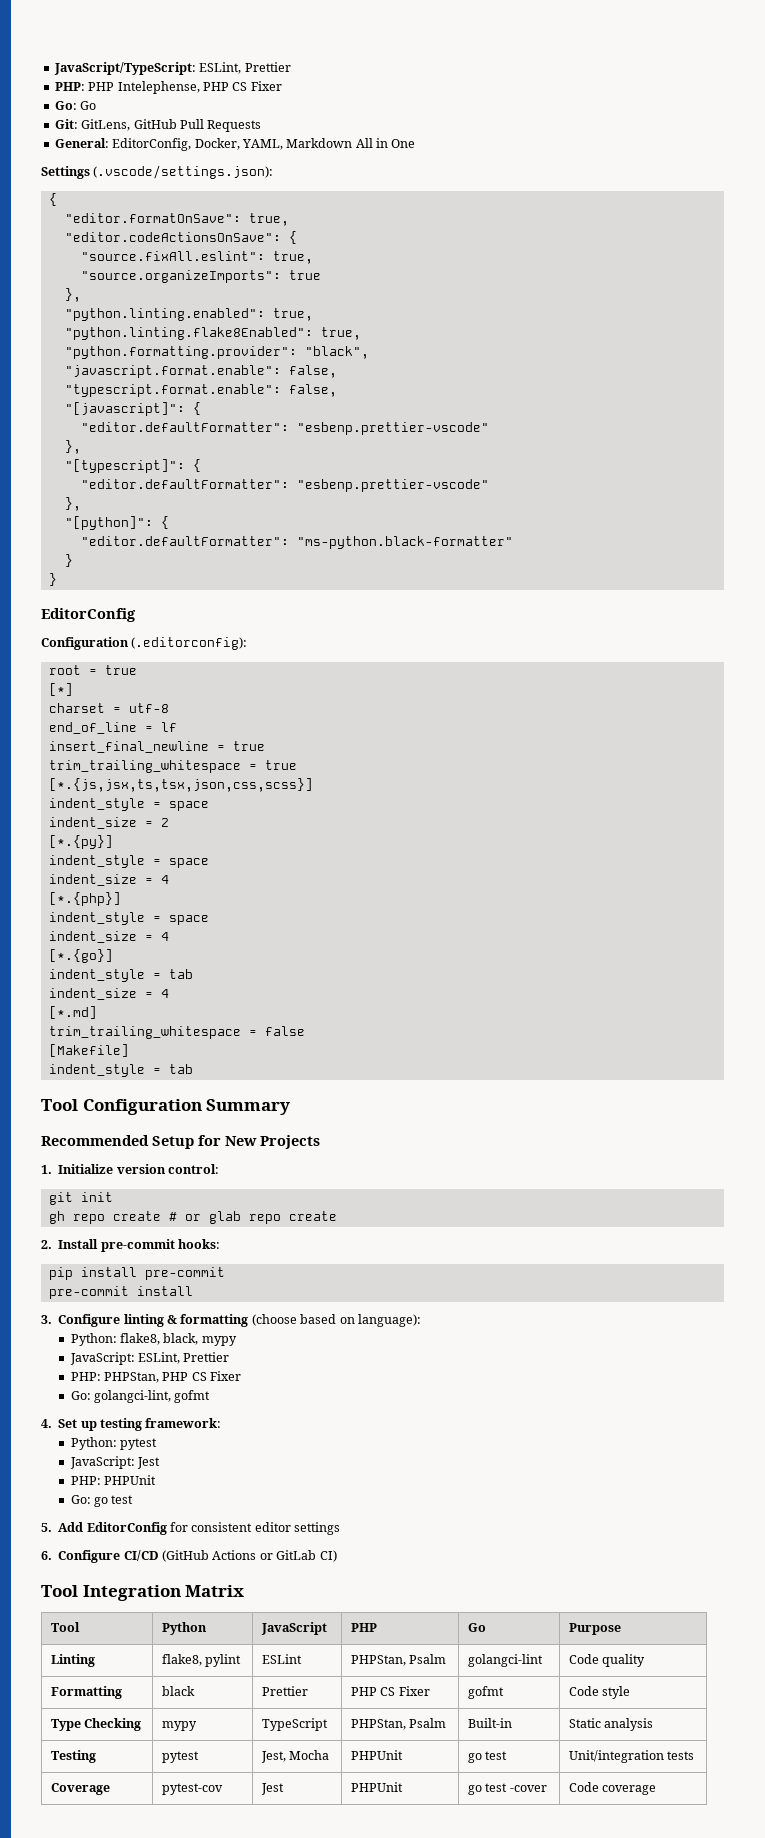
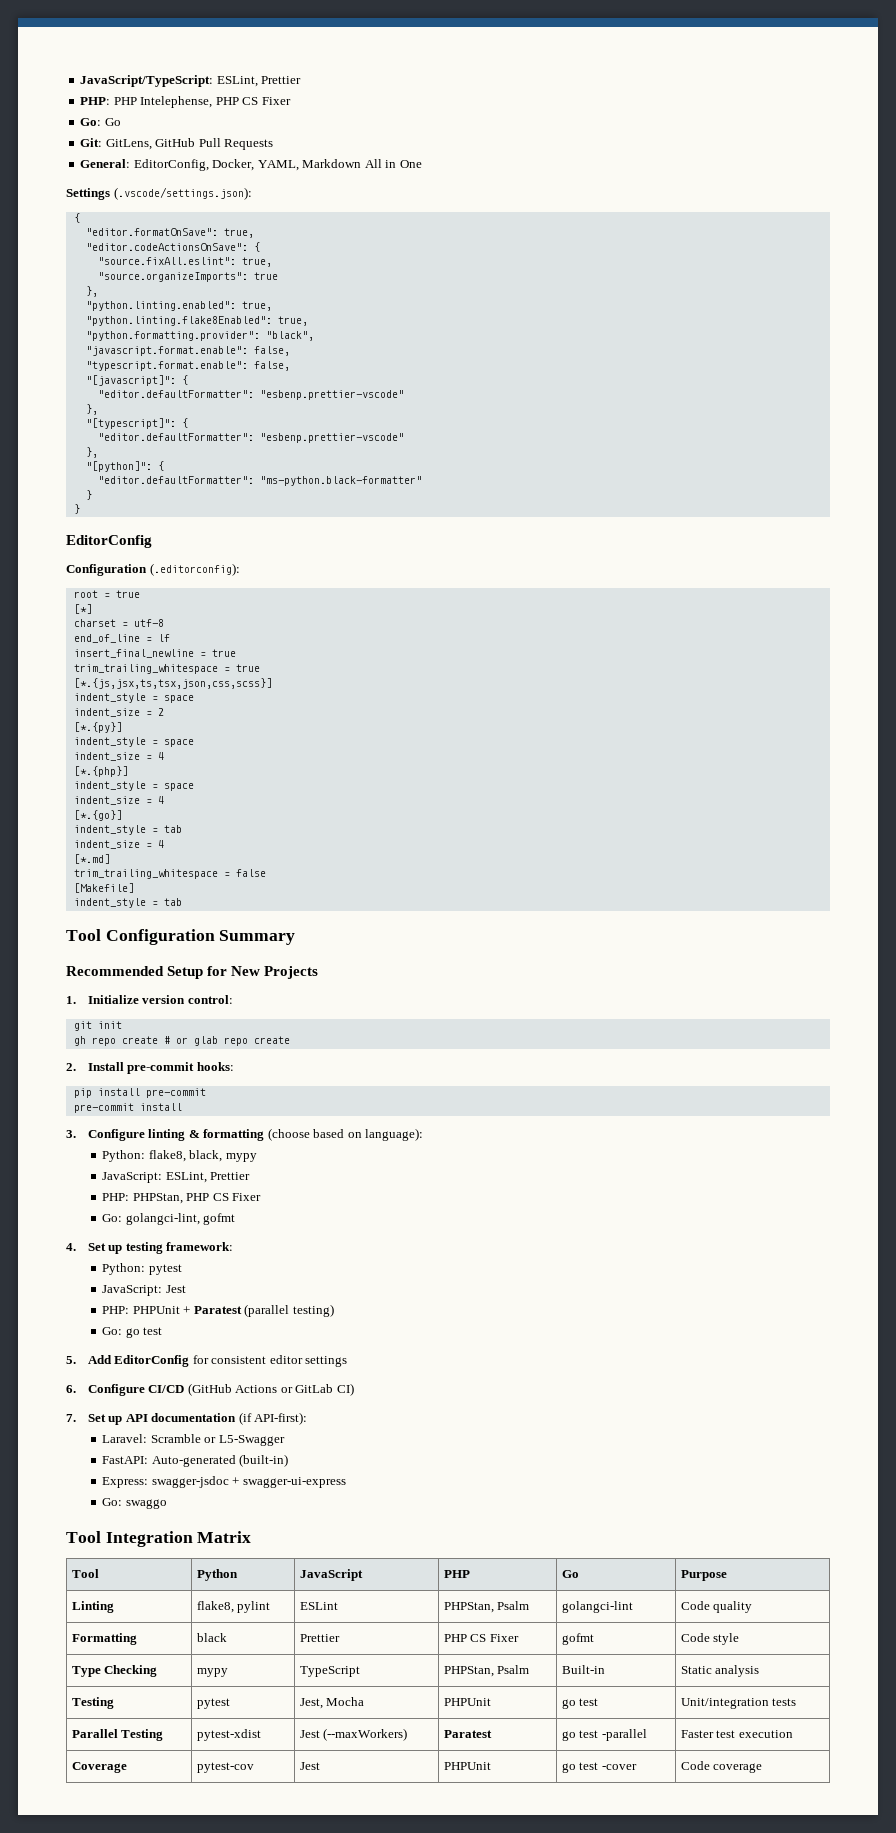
- PHP: PHPUnit
+ PHP: PHPUnit + Paratest (parallel testing)
+ 7. Set up API documentation (if API-first):
+ Laravel: Scramble or L5-Swagger
+ FastAPI: Auto-generated (built-in)
+ Express: swagger-jsdoc + swagger-ui-express
+ Go: swaggo
+ Parallel Testing | pytest-xdist | Jest (--maxWorkers) | Paratest | go test -parallel | Faster test execution

